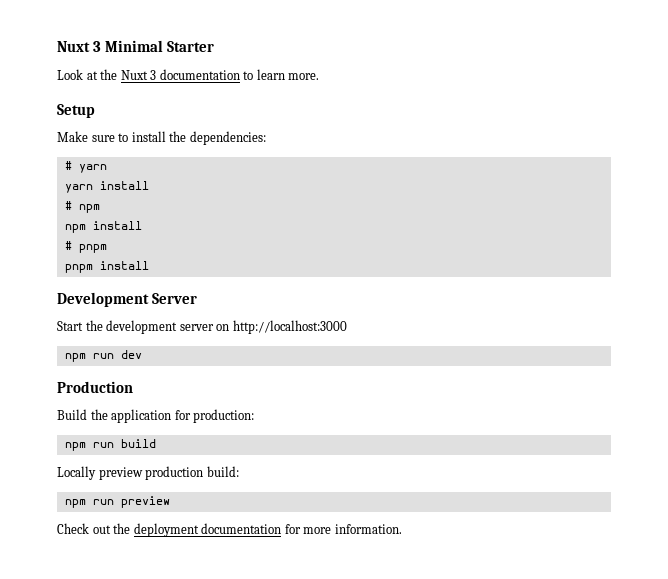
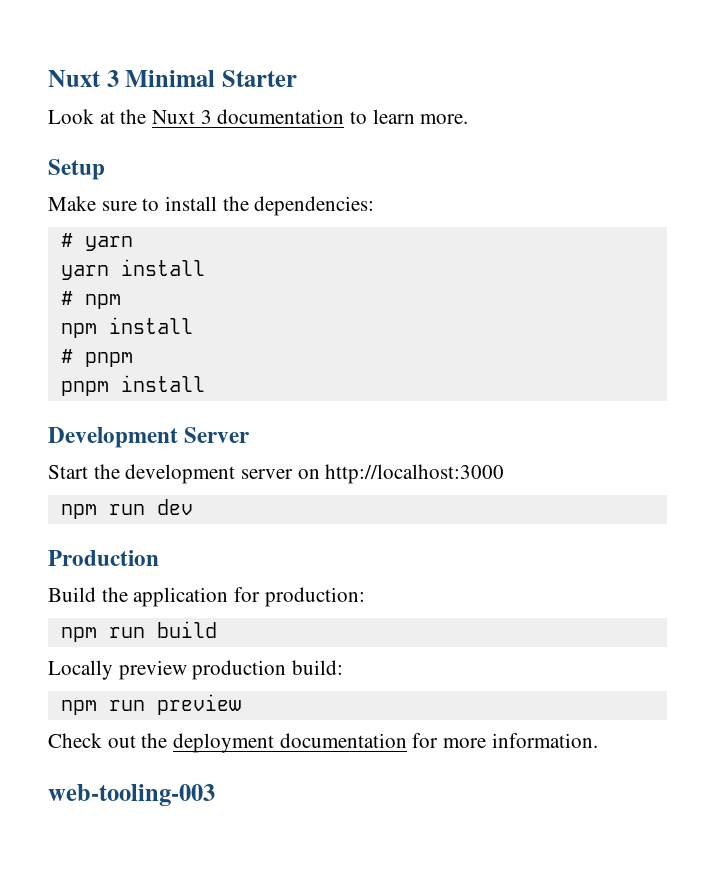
+ web-tooling-003

